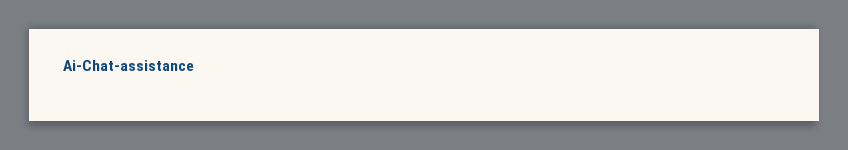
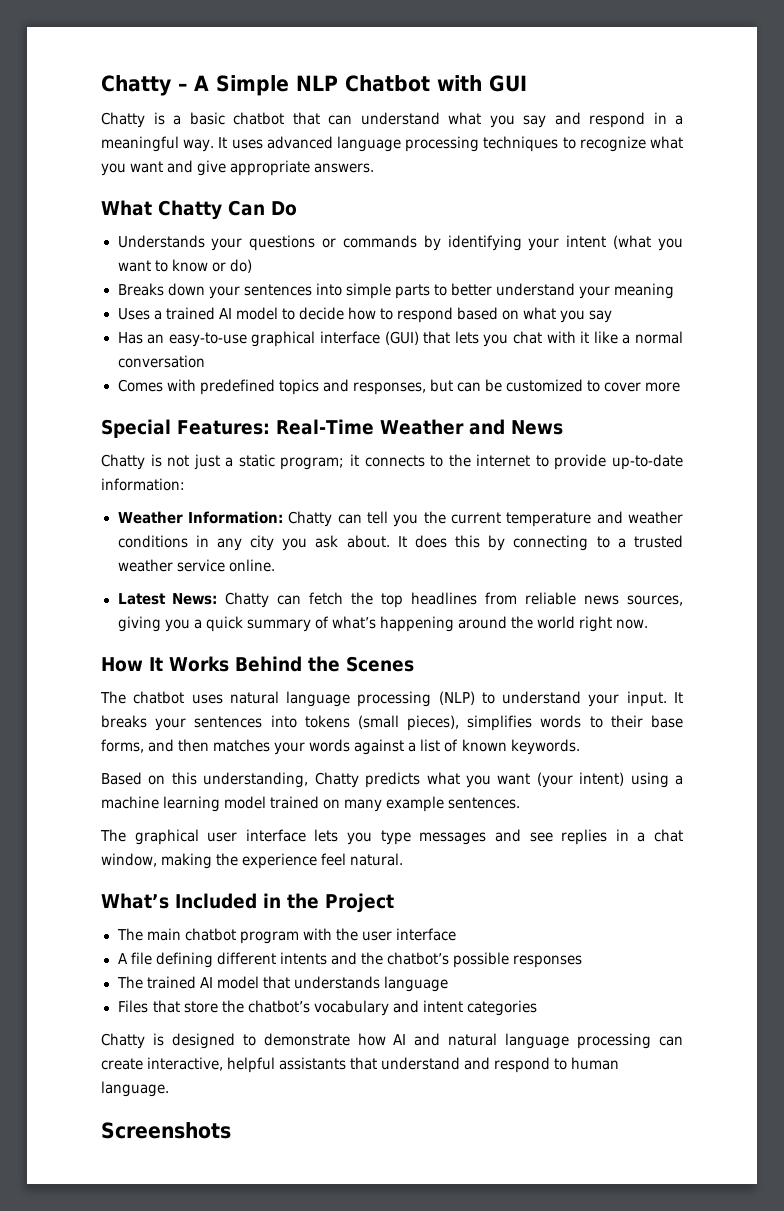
- Ai-Chat-assistance
+ Chatty – A Simple NLP Chatbot with GUI
+ Chatty is a basic chatbot that can understand what you say and respond in a meaningful way. It uses advanced language processing techniques to recognize what you want and give appropriate answers.
+ What Chatty Can Do
+ Understands your questions or commands by identifying your intent (what you want to know or do)
+ Breaks down your sentences into simple parts to better understand your meaning
+ Uses a trained AI model to decide how to respond based on what you say
+ Has an easy-to-use graphical interface (GUI) that lets you chat with it like a normal conversation
+ Comes with predefined topics and responses, but can be customized to cover more
+ Special Features: Real-Time Weather and News
+ Chatty is not just a static program; it connects to the internet to provide up-to-date information:
+ Weather Information: Chatty can tell you the current temperature and weather conditions in any city you ask about. It does this by connecting to a trusted weather service online.
+ Latest News: Chatty can fetch the top headlines from reliable news sources, giving you a quick summary of what’s happening around the world right now.
+ How It Works Behind the Scenes
+ The chatbot uses natural language processing (NLP) to understand your input. It breaks your sentences into tokens (small pieces), simplifies words to their base forms, and then matches your words against a list of known keywords.
+ Based on this understanding, Chatty predicts what you want (your intent) using a machine learning model trained on many example sentences.
+ The graphical user interface lets you type messages and see replies in a chat window, making the experience feel natural.
+ What’s Included in the Project
+ The main chatbot program with the user interface
+ A file defining different intents and the chatbot’s possible responses
+ The trained AI model that understands language
+ Files that store the chatbot’s vocabulary and intent categories
+ Chatty is designed to demonstrate how AI and natural language processing can create interactive, helpful assistants that understand and respond to human language.
+ Screenshots

